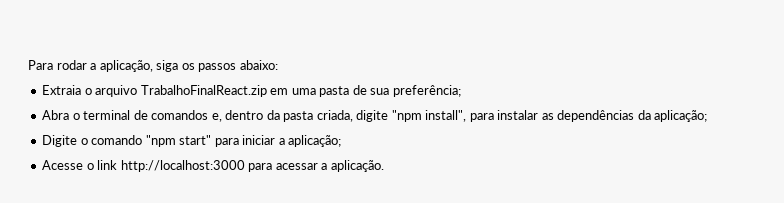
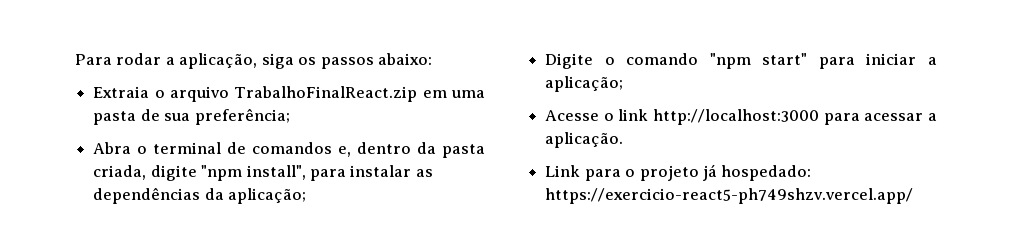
+ Link para o projeto já hospedado: https://exercicio-react5-ph749shzv.vercel.app/

